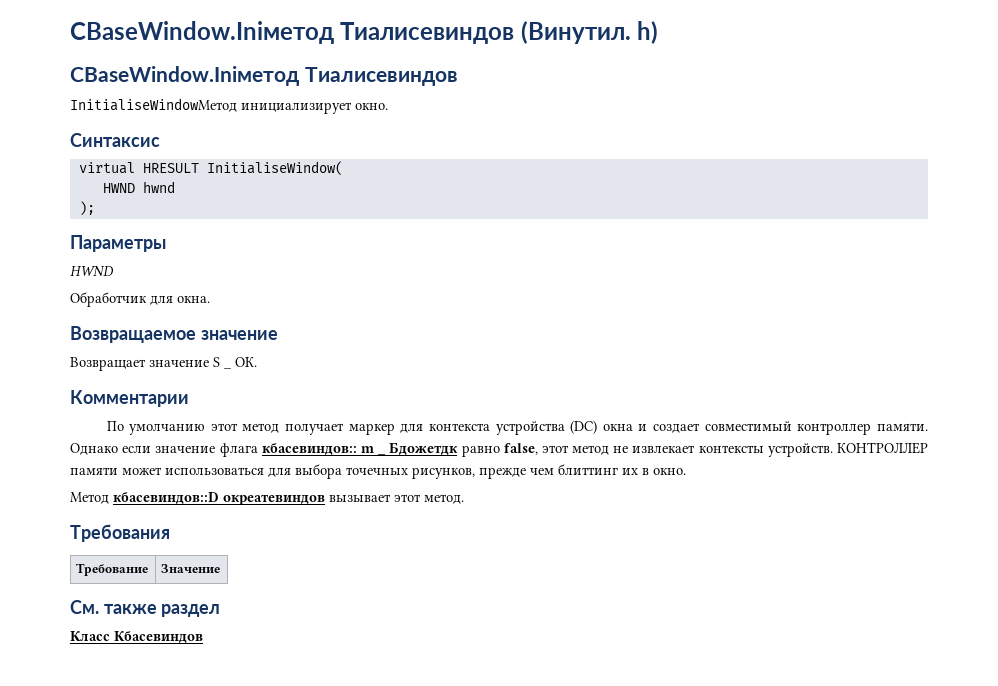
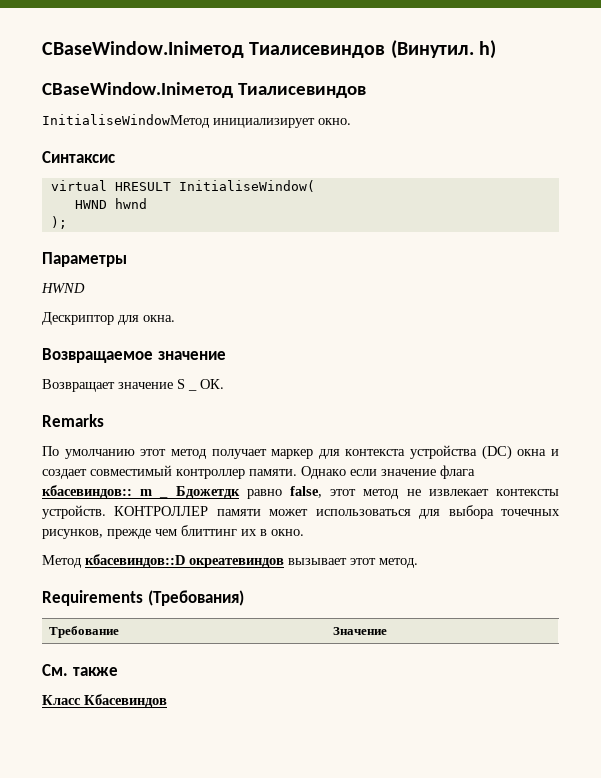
- Обработчик для окна.
+ Дескриптор для окна.
- Комментарии
+ Remarks
- Требования
+ Requirements (Требования)
- См. также раздел
+ См. также

